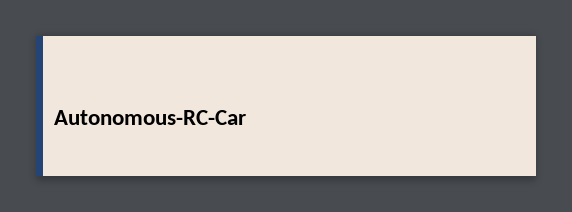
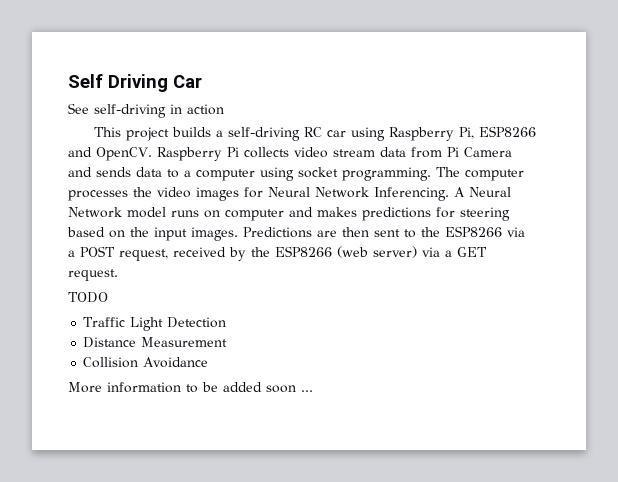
- Autonomous-RC-Car
+ Self Driving Car
+ See self-driving in action
+ This project builds a self-driving RC car using Raspberry Pi, ESP8266 and OpenCV. Raspberry Pi collects video stream data from Pi Camera and sends data to a computer using socket programming. The computer processes the video images for Neural Network Inferencing. A Neural Network model runs on computer and makes predictions for steering based on the input images. Predictions are then sent to the ESP8266 via a POST request, received by the ESP8266 (web server) via a GET request.
+ TODO
+ Traffic Light Detection
+ Distance Measurement
+ Collision Avoidance
+ More information to be added soon ...

